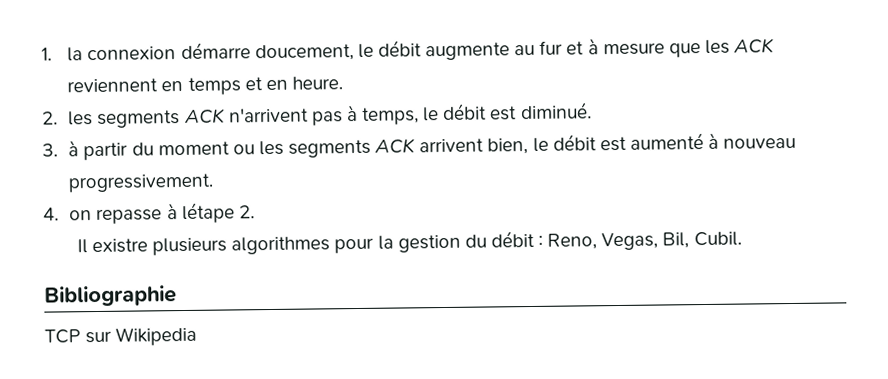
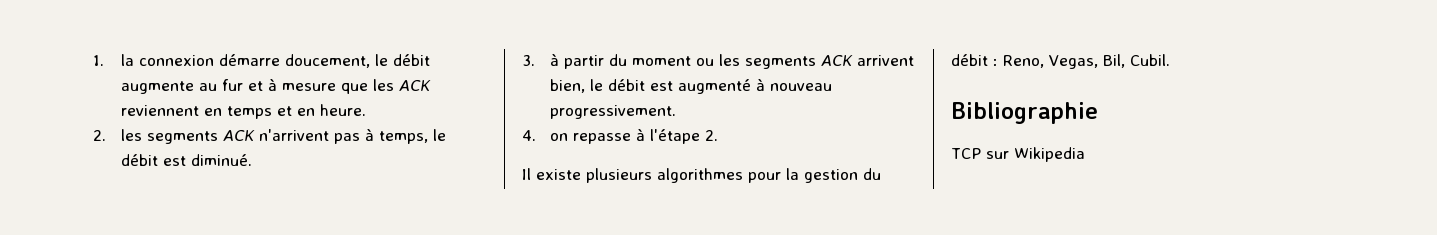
- 3. à partir du moment ou les segments ACK arrivent bien, le débit est aumenté à nouveau progressivement.
+ 3. à partir du moment ou les segments ACK arrivent bien, le débit est augmenté à nouveau progressivement.
- 4. on repasse à létape 2.
+ 4. on repasse à l'étape 2.
- Il existre plusieurs algorithmes pour la gestion du débit : Reno, Vegas, Bil, Cubil.
+ Il existe plusieurs algorithmes pour la gestion du débit : Reno, Vegas, Bil, Cubil.

